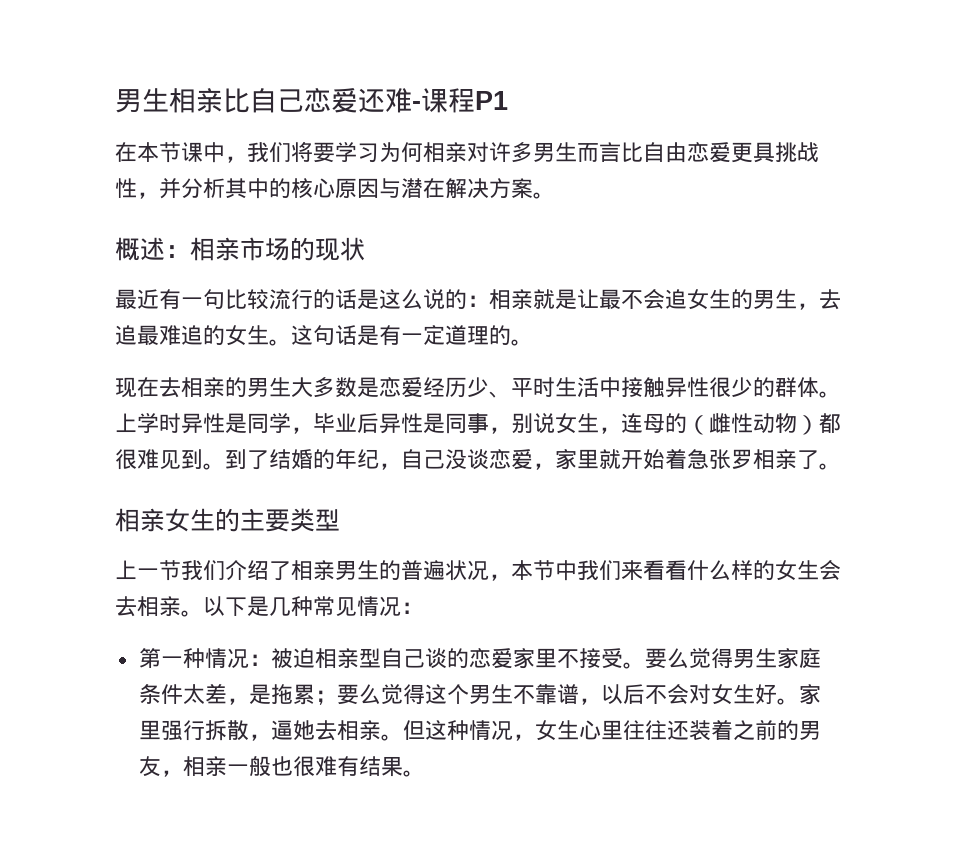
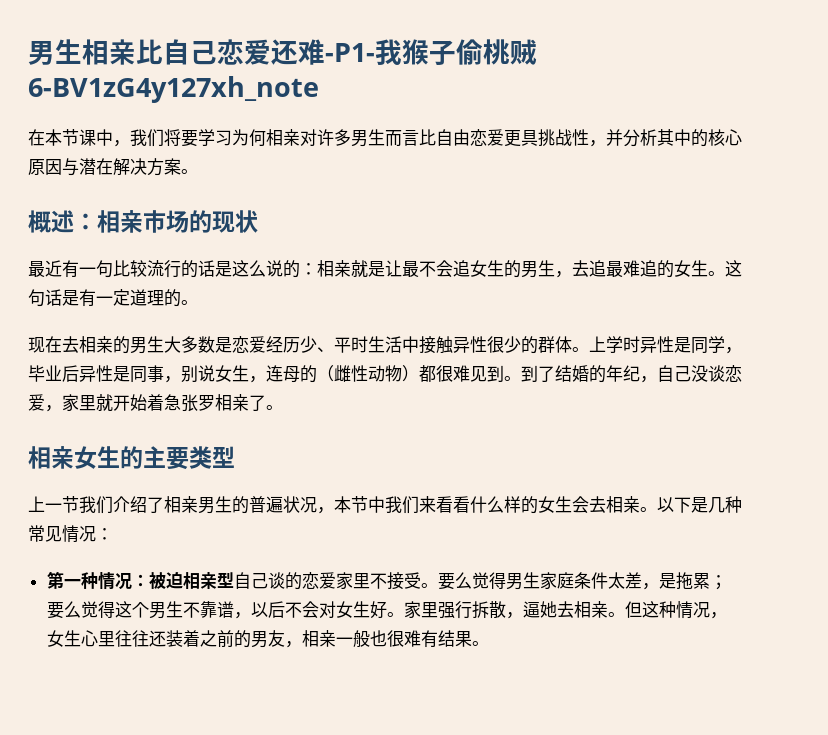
- 男生相亲比自己恋爱还难-课程P1
+ 男生相亲比自己恋爱还难-P1-我猴子偷桃贼6-BV1zG4y127xh_note

